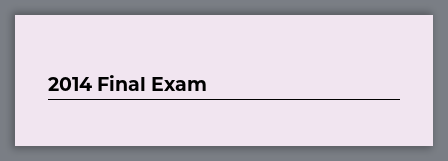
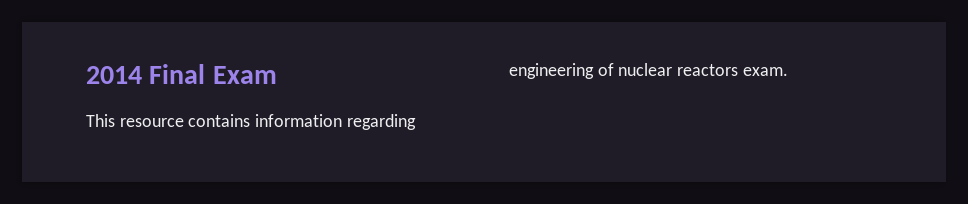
+ This resource contains information regarding engineering of nuclear reactors exam.

